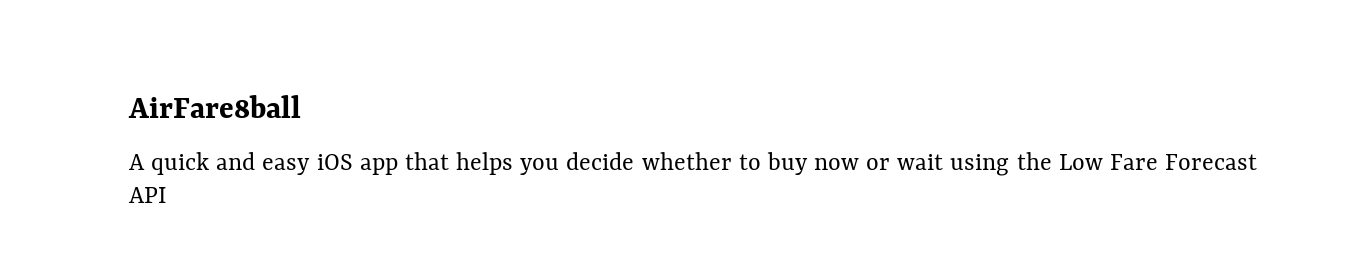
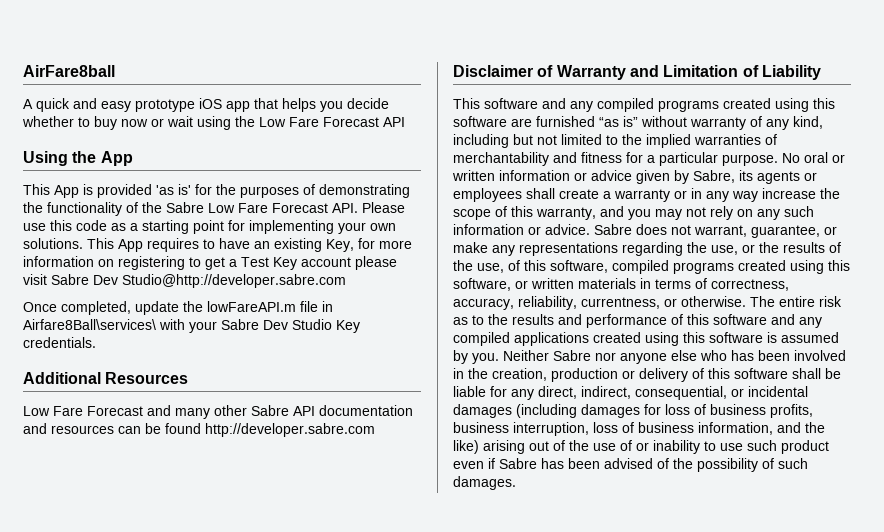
- A quick and easy iOS app that helps you decide whether to buy now or wait using the Low Fare Forecast API
+ A quick and easy prototype iOS app that helps you decide whether to buy now or wait using the Low Fare Forecast API
+ Using the App
+ This App is provided 'as is' for the purposes of demonstrating the functionality of the Sabre Low Fare Forecast API. Please use this code as a starting point for implementing your own solutions. This App requires to have an existing Key, for more information on registering to get a Test Key account please visit Sabre Dev Studio@http://developer.sabre.com
+ Once completed, update the lowFareAPI.m file in Airfare8Ball\services\ with your Sabre Dev Studio Key credentials.
+ Additional Resources
+ Low Fare Forecast and many other Sabre API documentation and resources can be found http://developer.sabre.com
+ Disclaimer of Warranty and Limitation of Liability
+ This software and any compiled programs created using this software are furnished “as is” without warranty of any kind, including but not limited to the implied warranties of merchantability and fitness for a particular purpose. No oral or written information or advice given by Sabre, its agents or employees shall create a warranty or in any way increase the scope of this warranty, and you may not rely on any such information or advice. Sabre does not warrant, guarantee, or make any representations regarding the use, or the results of the use, of this software, compiled programs created using this software, or written materials in terms of correctness, accuracy, reliability, currentness, or otherwise. The entire risk as to the results and performance of this software and any compiled applications created using this software is assumed by you. Neither Sabre nor anyone else who has been involved in the creation, production or delivery of this software shall be liable for any direct, indirect, consequential, or incidental damages (including damages for loss of business profits, business interruption, loss of business information, and the like) arising out of the use of or inability to use such product even if Sabre has been advised of the possibility of such damages.

